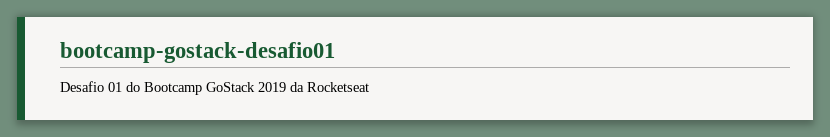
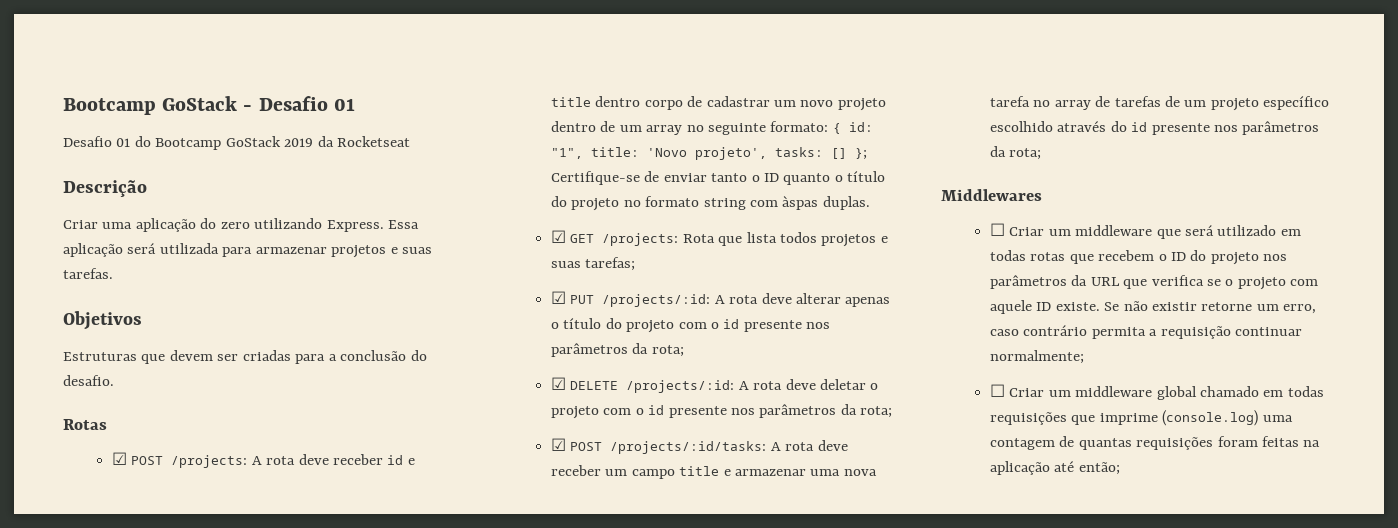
- bootcamp-gostack-desafio01
+ Bootcamp GoStack - Desafio 01
+ Descrição
+ Criar uma aplicação do zero utilizando Express. Essa aplicação será utilizada para armazenar projetos e suas tarefas.
+ Objetivos
+ Estruturas que devem ser criadas para a conclusão do desafio.
+ Rotas
+ ☑ POST /projects: A rota deve receber id e title dentro corpo de cadastrar um novo projeto dentro de um array no seguinte formato: { id: "1", title: 'Novo projeto', tasks: [] }; Certifique-se de enviar tanto o ID quanto o título do projeto no formato string com àspas duplas.
+ ☑ GET /projects: Rota que lista todos projetos e suas tarefas;
+ ☑ PUT /projects/:id: A rota deve alterar apenas o título do projeto com o id presente nos parâmetros da rota;
+ ☑ DELETE /projects/:id: A rota deve deletar o projeto com o id presente nos parâmetros da rota;
+ ☑ POST /projects/:id/tasks: A rota deve receber um campo title e armazenar uma nova tarefa no array de tarefas de um projeto específico escolhido através do id presente nos parâmetros da rota;
+ Middlewares
+ ☐ Criar um middleware que será utilizado em todas rotas que recebem o ID do projeto nos parâmetros da URL que verifica se o projeto com aquele ID existe. Se não existir retorne um erro, caso contrário permita a requisição continuar normalmente;
+ ☐ Criar um middleware global chamado em todas requisições que imprime (console.log) uma contagem de quantas requisições foram feitas na aplicação até então;

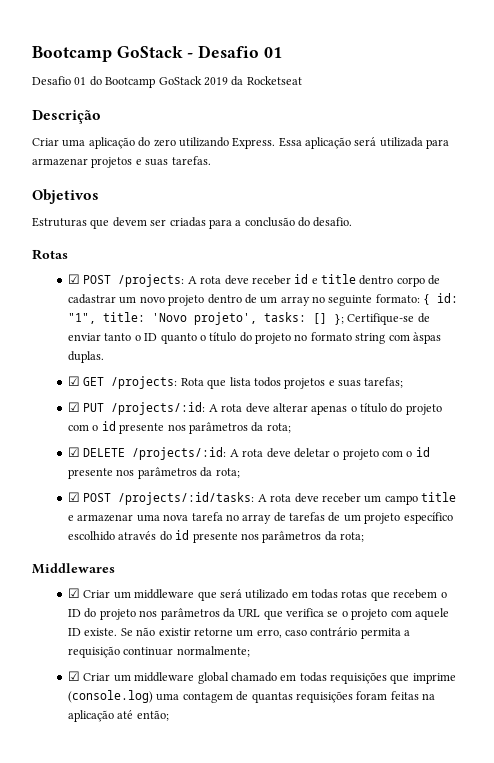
- ☐ Criar um middleware que será utilizado em todas rotas que recebem o ID do projeto nos parâmetros da URL que verifica se o projeto com aquele ID existe.
+ ☑ Criar um middleware que será utilizado em todas rotas que recebem o ID do projeto nos parâmetros da URL que verifica se o projeto com aquele ID existe.
- ☐ Criar um middleware global chamado em todas requisições que imprime (console.log) uma contagem de quantas requisições foram feitas na aplicação até então;
+ ☑ Criar um middleware global chamado em todas requisições que imprime (console.log) uma contagem de quantas requisições foram feitas na aplicação até então;

